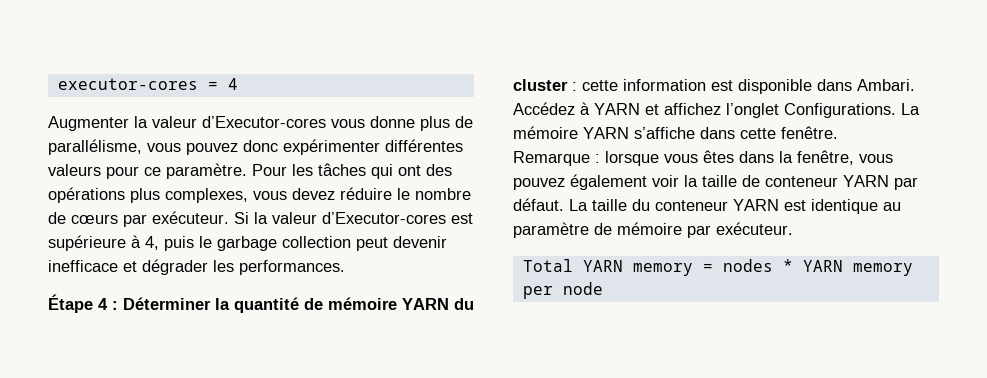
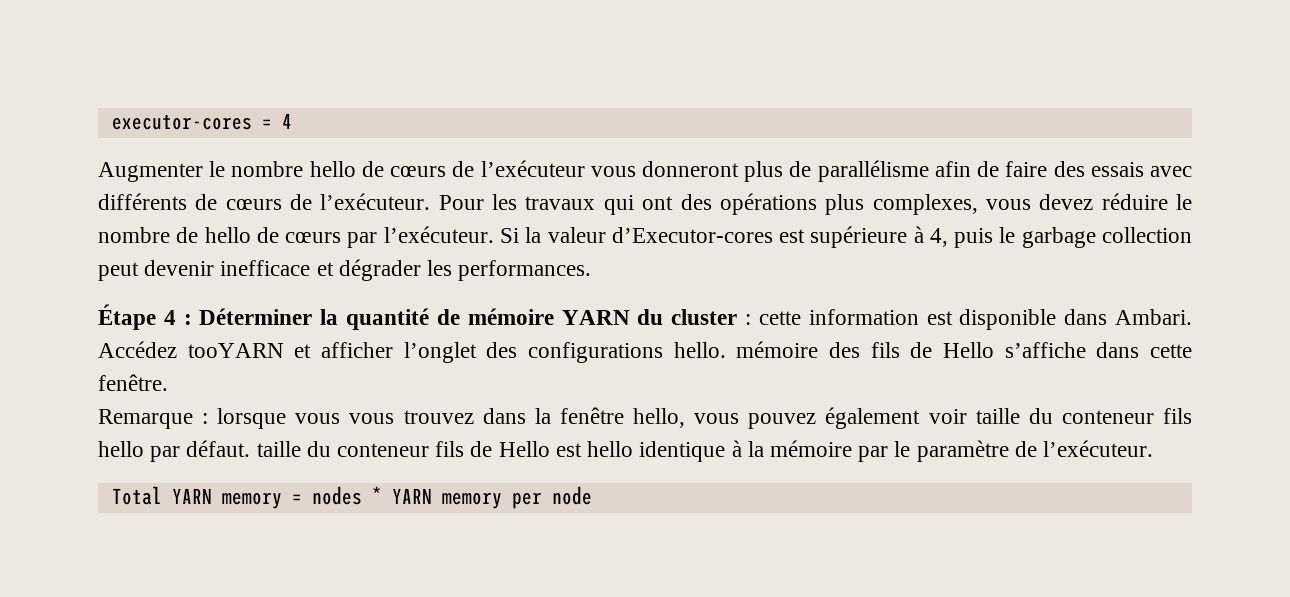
- Augmenter la valeur d’Executor-cores vous donne plus de parallélisme, vous pouvez donc expérimenter différentes valeurs pour ce paramètre.
+ Augmenter le nombre hello de cœurs de l’exécuteur vous donneront plus de parallélisme afin de faire des essais avec différents de cœurs de l’exécuteur.
- Pour les tâches qui ont des opérations plus complexes, vous devez réduire le nombre de cœurs par exécuteur.
+ Pour les travaux qui ont des opérations plus complexes, vous devez réduire le nombre de hello de cœurs par l’exécuteur.
- Accédez à YARN et affichez l’onglet Configurations. La mémoire YARN s’affiche dans cette fenêtre.
+ Accédez tooYARN et afficher l’onglet des configurations hello. mémoire des fils de Hello s’affiche dans cette fenêtre.
- Remarque : lorsque vous êtes dans la fenêtre, vous pouvez également voir la taille de conteneur YARN par défaut. La taille du conteneur YARN est identique au paramètre de mémoire par exécuteur.
+ Remarque : lorsque vous vous trouvez dans la fenêtre hello, vous pouvez également voir taille du conteneur fils hello par défaut. taille du conteneur fils de Hello est hello identique à la mémoire par le paramètre de l’exécuteur.

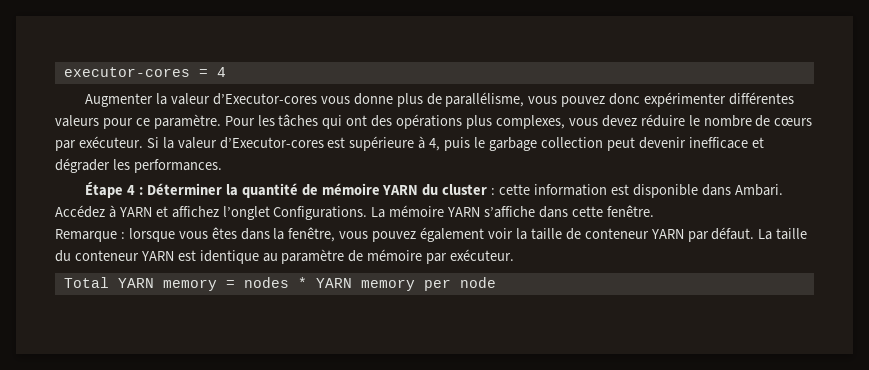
- Augmenter le nombre hello de cœurs de l’exécuteur vous donneront plus de parallélisme afin de faire des essais avec différents de cœurs de l’exécuteur.
+ Augmenter la valeur d’Executor-cores vous donne plus de parallélisme, vous pouvez donc expérimenter différentes valeurs pour ce paramètre.
- Pour les travaux qui ont des opérations plus complexes, vous devez réduire le nombre de hello de cœurs par l’exécuteur.
+ Pour les tâches qui ont des opérations plus complexes, vous devez réduire le nombre de cœurs par exécuteur.
- Accédez tooYARN et afficher l’onglet des configurations hello. mémoire des fils de Hello s’affiche dans cette fenêtre.
+ Accédez à YARN et affichez l’onglet Configurations. La mémoire YARN s’affiche dans cette fenêtre.
- Remarque : lorsque vous vous trouvez dans la fenêtre hello, vous pouvez également voir taille du conteneur fils hello par défaut. taille du conteneur fils de Hello est hello identique à la mémoire par le paramètre de l’exécuteur.
+ Remarque : lorsque vous êtes dans la fenêtre, vous pouvez également voir la taille de conteneur YARN par défaut. La taille du conteneur YARN est identique au paramètre de mémoire par exécuteur.

